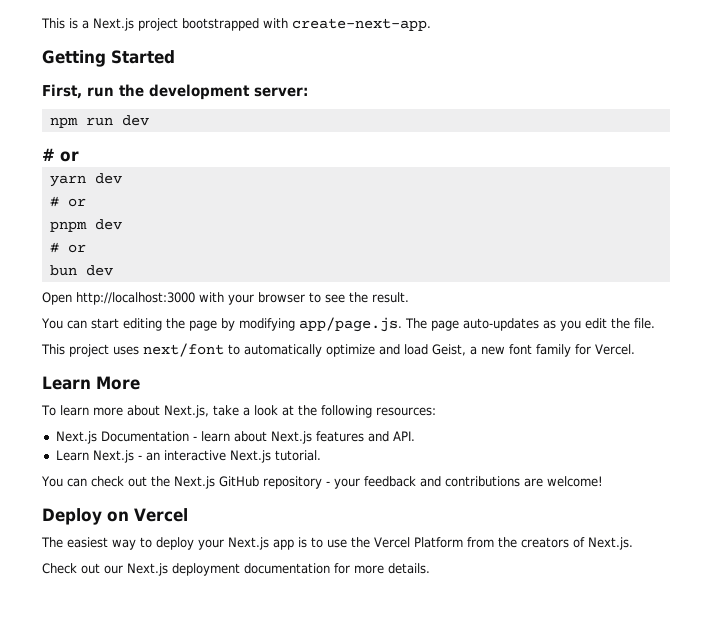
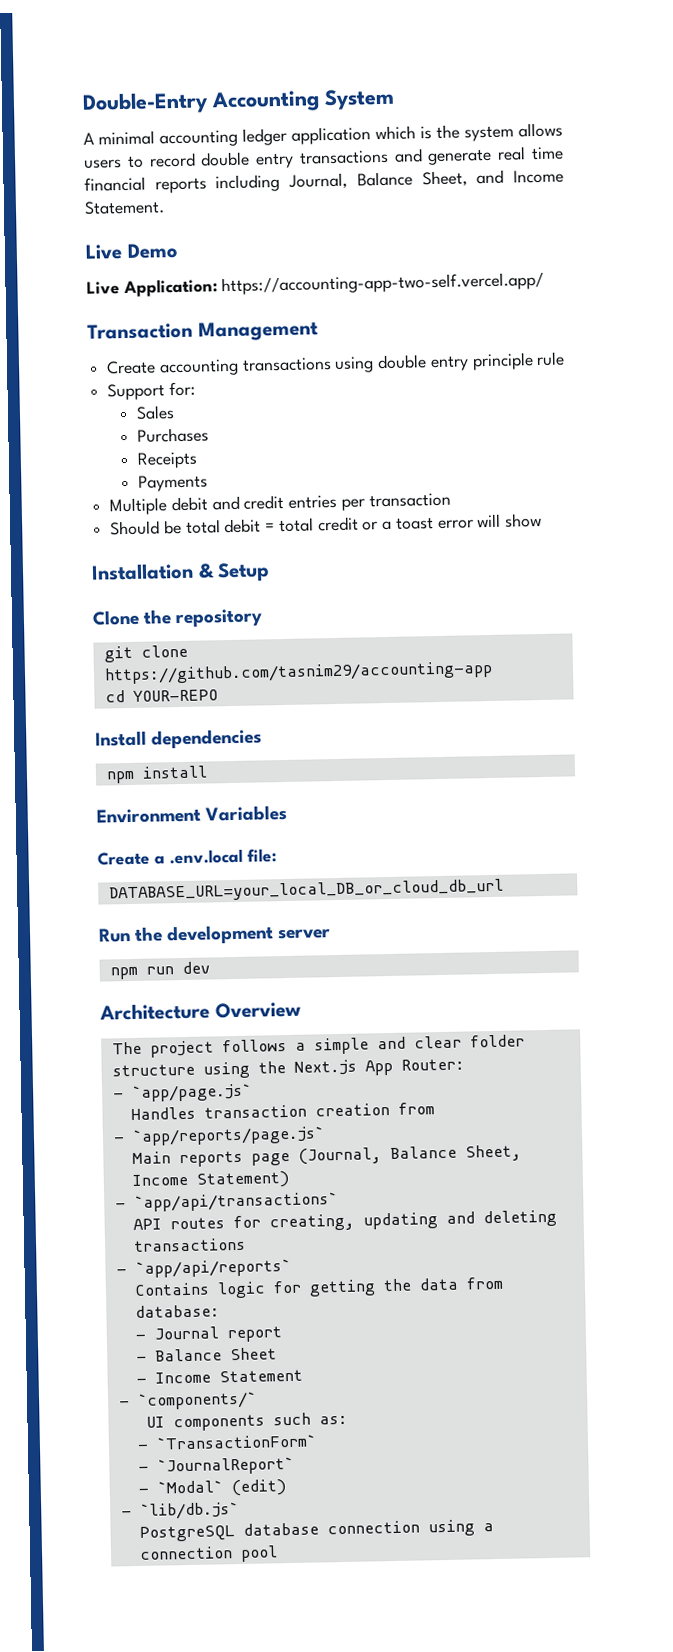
- This is a Next.js project bootstrapped with create-next-app.
- Getting Started
- First, run the development server:
+ Double-Entry Accounting System
+ A minimal accounting ledger application which is the system allows users to record double entry transactions and generate real time financial reports including Journal, Balance Sheet, and Income Statement.
+ Live Demo
+ Live Application: https://accounting-app-two-self.vercel.app/
+ Transaction Management
+ Create accounting transactions using double entry principle rule
+ Support for:
+ Sales
+ Purchases
+ Receipts
+ Payments
+ Multiple debit and credit entries per transaction
+ Should be total debit = total credit or a toast error will show
+ Installation & Setup
+ Clone the repository
+ git clone https://github.com/tasnim29/accounting-app
+ cd YOUR-REPO
+ Install dependencies
+ npm install
+ Environment Variables
+ Create a .env.local file:
+ DATABASE_URL=your_local_DB_or_cloud_db_url
+ Run the development server
  npm run dev
- # or
- yarn dev
- # or
- pnpm dev
- # or
- bun dev
- Open http://localhost:3000 with your browser to see the result.
- You can start editing the page by modifying app/page.js. The page auto-updates as you edit the file.
- This project uses next/font to automatically optimize and load Geist, a new font family for Vercel.
- Learn More
- To learn more about Next.js, take a look at the following resources:
- Next.js Documentation - learn about Next.js features and API.
- Learn Next.js - an interactive Next.js tutorial.
- You can check out the Next.js GitHub repository - your feedback and contributions are welcome!
- Deploy on Vercel
- The easiest way to deploy your Next.js app is to use the Vercel Platform from the creators of Next.js.
- Check out our Next.js deployment documentation for more details.
+ Architecture Overview
+ The project follows a simple and clear folder structure using the Next.js App Router:
+ - `app/page.js`
+ Handles transaction creation from
+ - `app/reports/page.js`
+ Main reports page (Journal, Balance Sheet, Income Statement)
+ - `app/api/transactions`
+ API routes for creating, updating and deleting transactions
+ - `app/api/reports`
+ Contains logic for getting the data from database:
+ - Journal report
+ - Balance Sheet
+ - Income Statement
+ - `components/`
+ UI components such as:
+ - `TransactionForm`
+ - `JournalReport`
+ - `Modal` (edit)
+ - `lib/db.js`
+ PostgreSQL database connection using a connection pool

